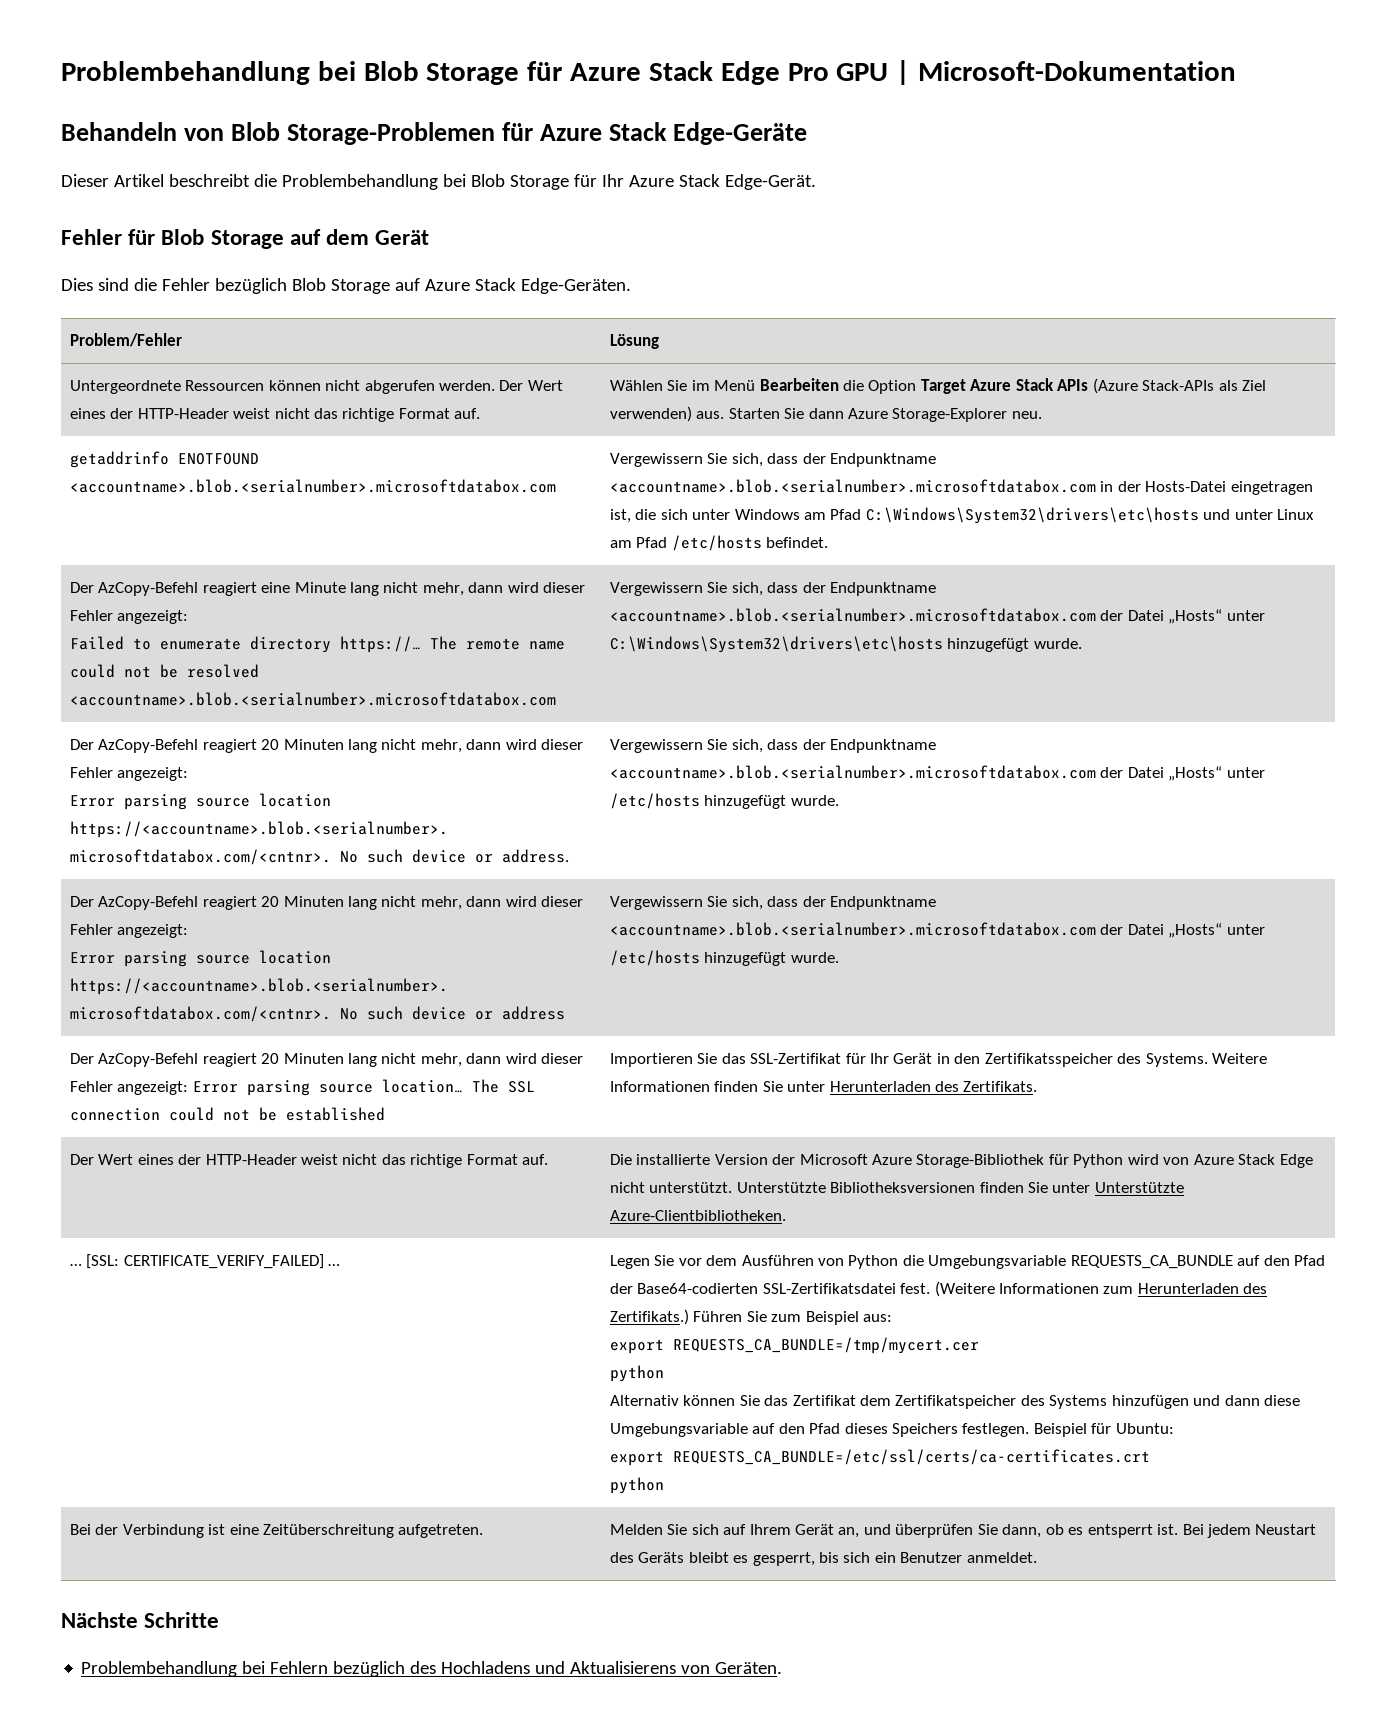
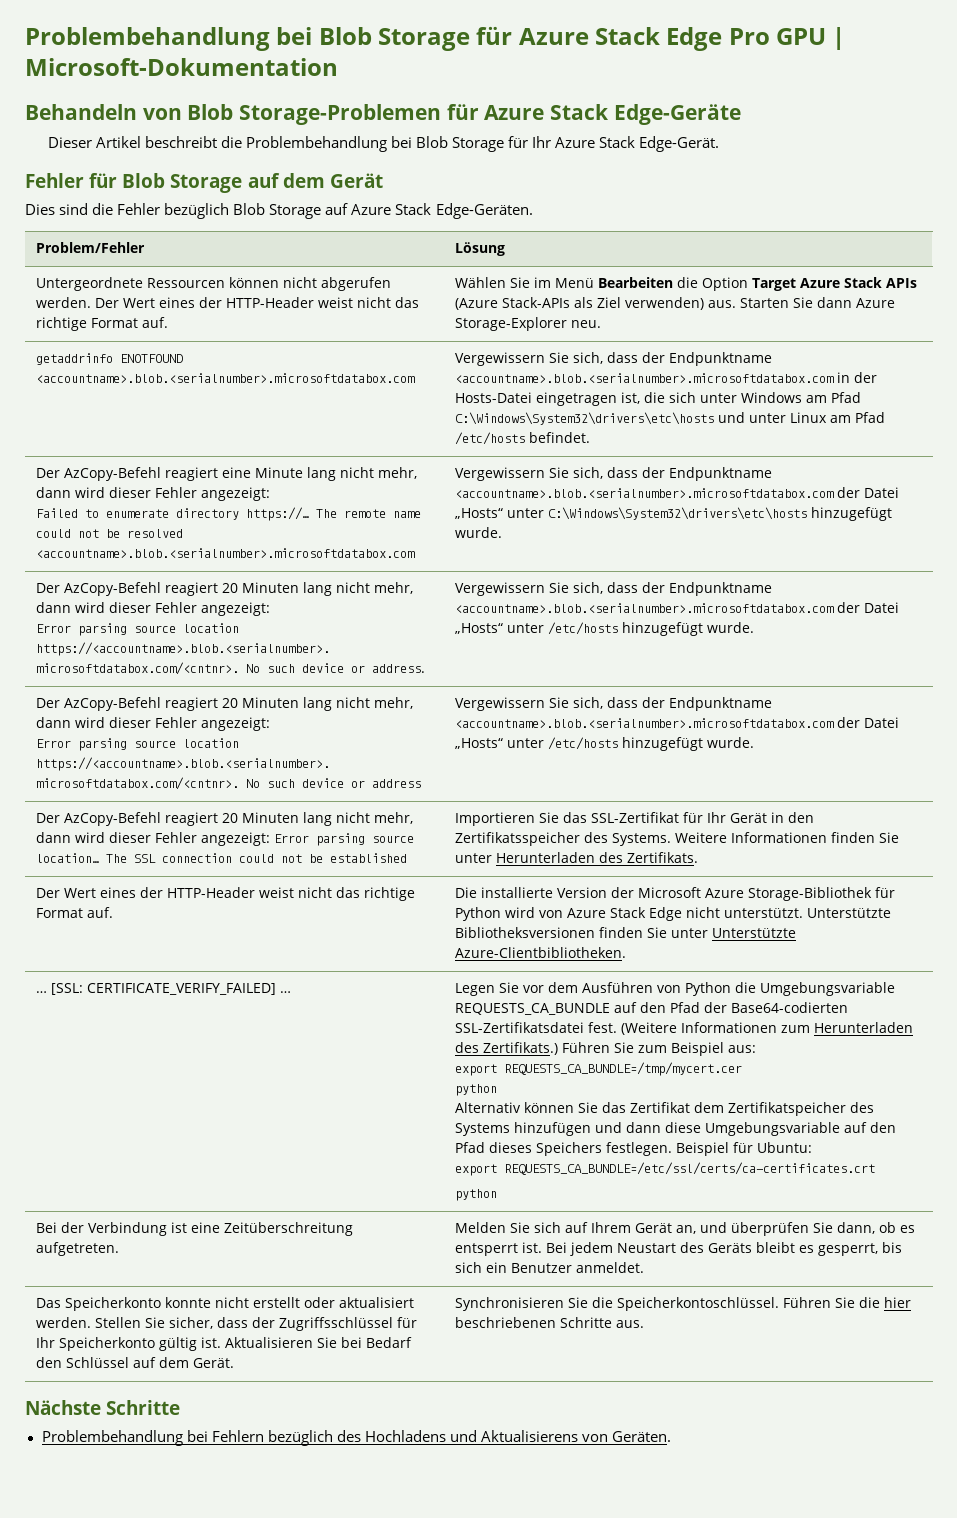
+ Das Speicherkonto konnte nicht erstellt oder aktualisiert werden. Stellen Sie sicher, dass der Zugriffsschlüssel für Ihr Speicherkonto gültig ist. Aktualisieren Sie bei Bedarf den Schlüssel auf dem Gerät. | Synchronisieren Sie die Speicherkontoschlüssel. Führen Sie die hier beschriebenen Schritte aus.

